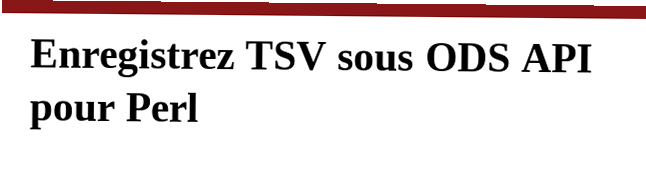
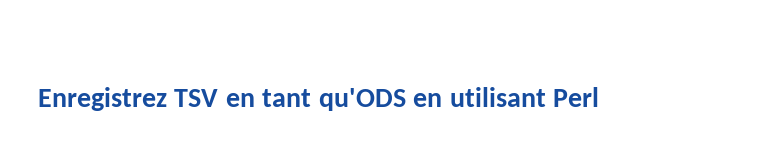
- Enregistrez TSV sous ODS API pour Perl
+ Enregistrez TSV en tant qu'ODS en utilisant Perl

